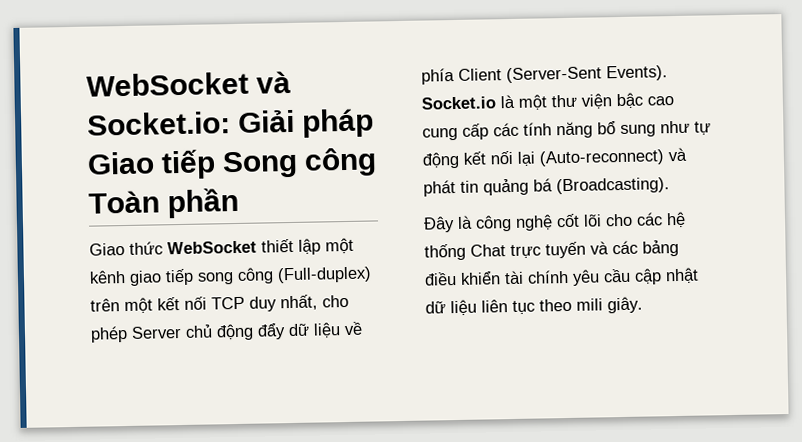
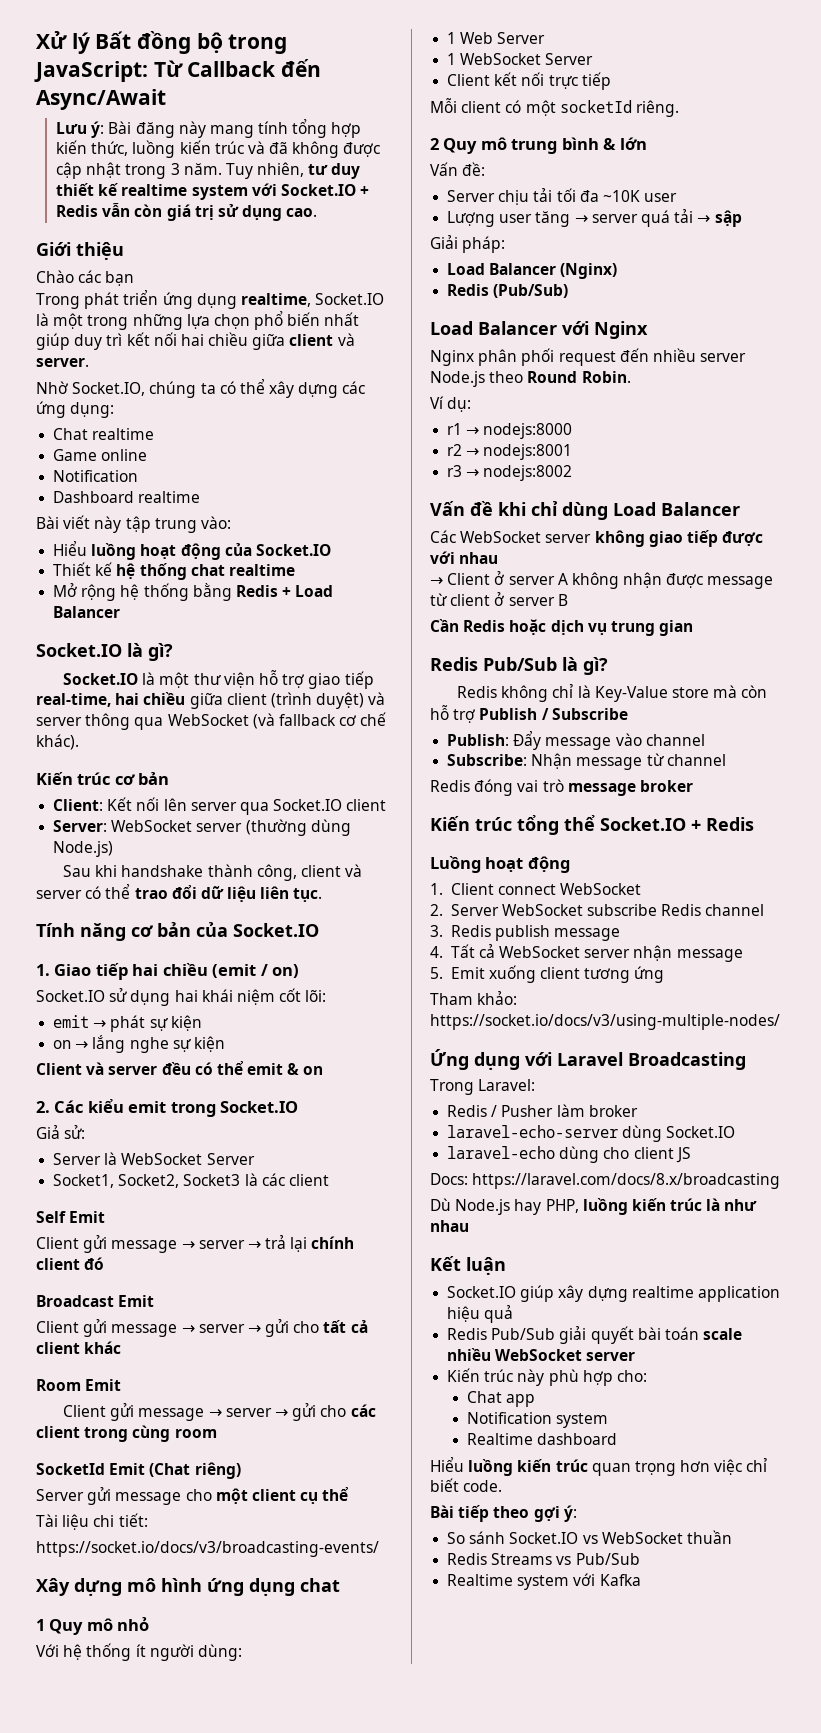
- WebSocket và Socket.io: Giải pháp Giao tiếp Song công Toàn phần
- Giao thức WebSocket thiết lập một kênh giao tiếp song công (Full-duplex) trên một kết nối TCP duy nhất, cho phép Server chủ động đẩy dữ liệu về phía Client (Server-Sent Events). Socket.io là một thư viện bậc cao cung cấp các tính năng bổ sung như tự động kết nối lại (Auto-reconnect) và phát tin quảng bá (Broadcasting).
- Đây là công nghệ cốt lõi cho các hệ thống Chat trực tuyến và các bảng điều khiển tài chính yêu cầu cập nhật dữ liệu liên tục theo mili giây.
+ Xử lý Bất đồng bộ trong JavaScript: Từ Callback đến Async/Await
+ Lưu ý: Bài đăng này mang tính tổng hợp kiến thức, luồng kiến trúc và đã không được cập nhật trong 3 năm. Tuy nhiên, tư duy thiết kế realtime system với Socket.IO + Redis vẫn còn giá trị sử dụng cao.
+ Giới thiệu
+ Chào các bạn
+ Trong phát triển ứng dụng realtime, Socket.IO là một trong những lựa chọn phổ biến nhất giúp duy trì kết nối hai chiều giữa client và server.
+ Nhờ Socket.IO, chúng ta có thể xây dựng các ứng dụng:
+ Chat realtime
+ Game online
+ Notification
+ Dashboard realtime
+ Bài viết này tập trung vào:
+ Hiểu luồng hoạt động của Socket.IO
+ Thiết kế hệ thống chat realtime
+ Mở rộng hệ thống bằng Redis + Load Balancer
+ Socket.IO là gì?
+ Socket.IO là một thư viện hỗ trợ giao tiếp real-time, hai chiều giữa client (trình duyệt) và server thông qua WebSocket (và fallback cơ chế khác).
+ Kiến trúc cơ bản
+ Client: Kết nối lên server qua Socket.IO client
+ Server: WebSocket server (thường dùng Node.js)
+ Sau khi handshake thành công, client và server có thể trao đổi dữ liệu liên tục.
+ Tính năng cơ bản của Socket.IO
+ 1. Giao tiếp hai chiều (emit / on)
+ Socket.IO sử dụng hai khái niệm cốt lõi:
+ emit → phát sự kiện
+ on → lắng nghe sự kiện
+ Client và server đều có thể emit & on
+ 2. Các kiểu emit trong Socket.IO
+ Giả sử:
+ Server là WebSocket Server
+ Socket1, Socket2, Socket3 là các client
+ Self Emit
+ Client gửi message → server → trả lại chính client đó
+ Broadcast Emit
+ Client gửi message → server → gửi cho tất cả client khác
+ Room Emit
+ Client gửi message → server → gửi cho các client trong cùng room
+ SocketId Emit (Chat riêng)
+ Server gửi message cho một client cụ thể
+ Tài liệu chi tiết:
+ https://socket.io/docs/v3/broadcasting-events/
+ Xây dựng mô hình ứng dụng chat
+ 1 Quy mô nhỏ
+ Với hệ thống ít người dùng:
+ 1 Web Server
+ 1 WebSocket Server
+ Client kết nối trực tiếp
+ Mỗi client có một socketId riêng.
+ 2 Quy mô trung bình & lớn
+ Vấn đề:
+ Server chịu tải tối đa ~10K user
+ Lượng user tăng → server quá tải → sập
+ Giải pháp:
+ Load Balancer (Nginx)
+ Redis (Pub/Sub)
+ Load Balancer với Nginx
+ Nginx phân phối request đến nhiều server Node.js theo Round Robin.
+ Ví dụ:
+ r1 → nodejs:8000
+ r2 → nodejs:8001
+ r3 → nodejs:8002
+ Vấn đề khi chỉ dùng Load Balancer
+ Các WebSocket server không giao tiếp được với nhau
+ → Client ở server A không nhận được message từ client ở server B
+ Cần Redis hoặc dịch vụ trung gian
+ Redis Pub/Sub là gì?
+ Redis không chỉ là Key-Value store mà còn hỗ trợ Publish / Subscribe
+ Publish: Đẩy message vào channel
+ Subscribe: Nhận message từ channel
+ Redis đóng vai trò message broker
+ Kiến trúc tổng thể Socket.IO + Redis
+ Luồng hoạt động
+ 1. Client connect WebSocket
+ 2. Server WebSocket subscribe Redis channel
+ 3. Redis publish message
+ 4. Tất cả WebSocket server nhận message
+ 5. Emit xuống client tương ứng
+ Tham khảo: https://socket.io/docs/v3/using-multiple-nodes/
+ Ứng dụng với Laravel Broadcasting
+ Trong Laravel:
+ Redis / Pusher làm broker
+ laravel-echo-server dùng Socket.IO
+ laravel-echo dùng cho client JS
+ Docs: https://laravel.com/docs/8.x/broadcasting
+ Dù Node.js hay PHP, luồng kiến trúc là như nhau
+ Kết luận
+ Socket.IO giúp xây dựng realtime application hiệu quả
+ Redis Pub/Sub giải quyết bài toán scale nhiều WebSocket server
+ Kiến trúc này phù hợp cho:
+ Chat app
+ Notification system
+ Realtime dashboard
+ Hiểu luồng kiến trúc quan trọng hơn việc chỉ biết code.
+ Bài tiếp theo gợi ý:
+ So sánh Socket.IO vs WebSocket thuần
+ Redis Streams vs Pub/Sub
+ Realtime system với Kafka

